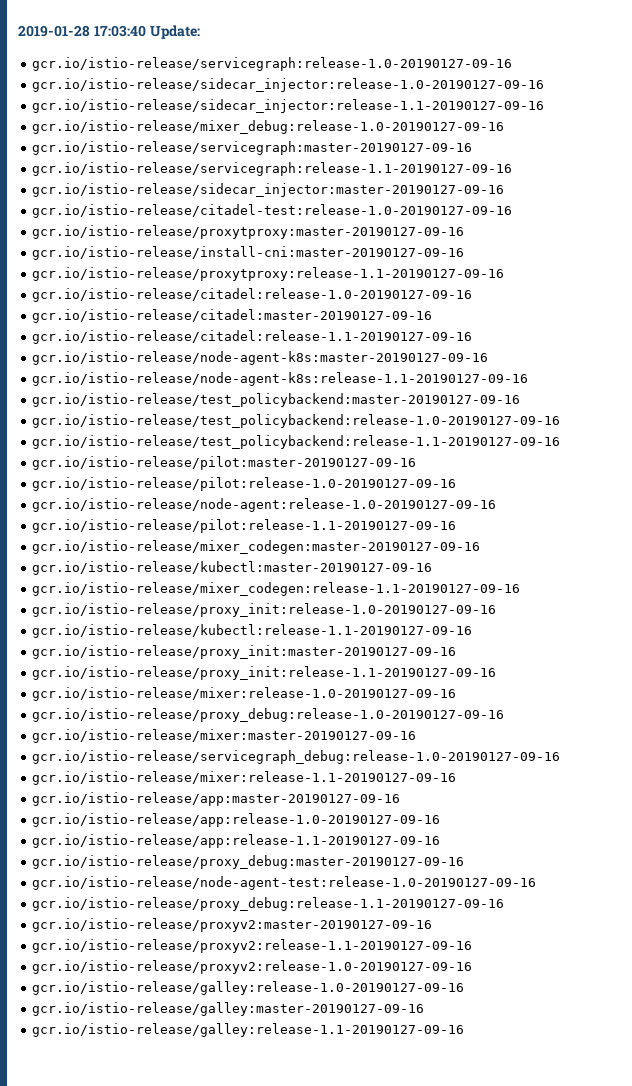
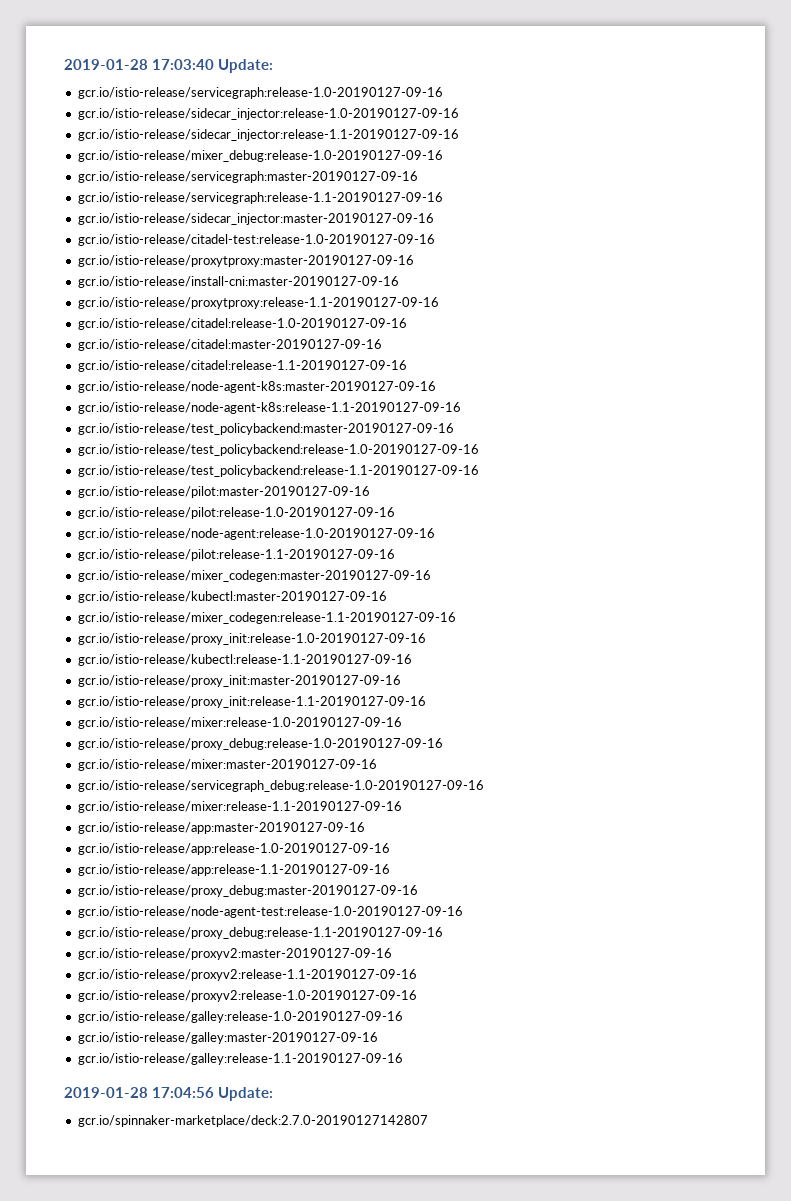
+ 2019-01-28 17:04:56 Update:
+ gcr.io/spinnaker-marketplace/deck:2.7.0-20190127142807

